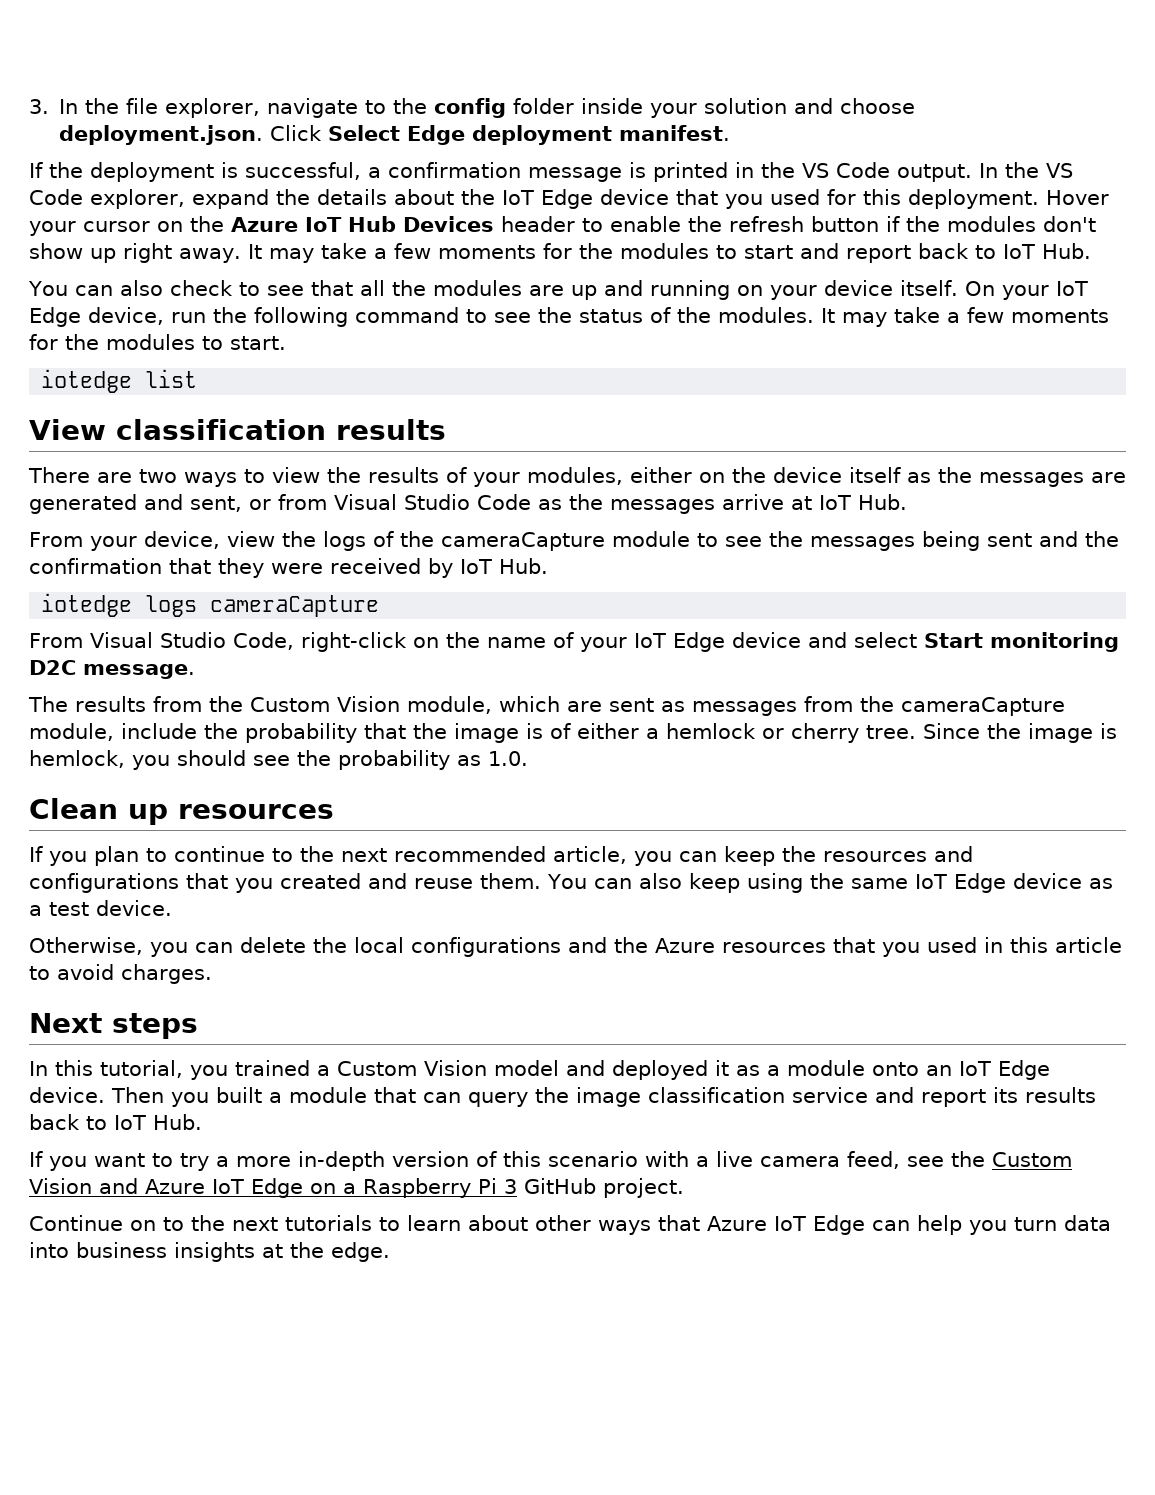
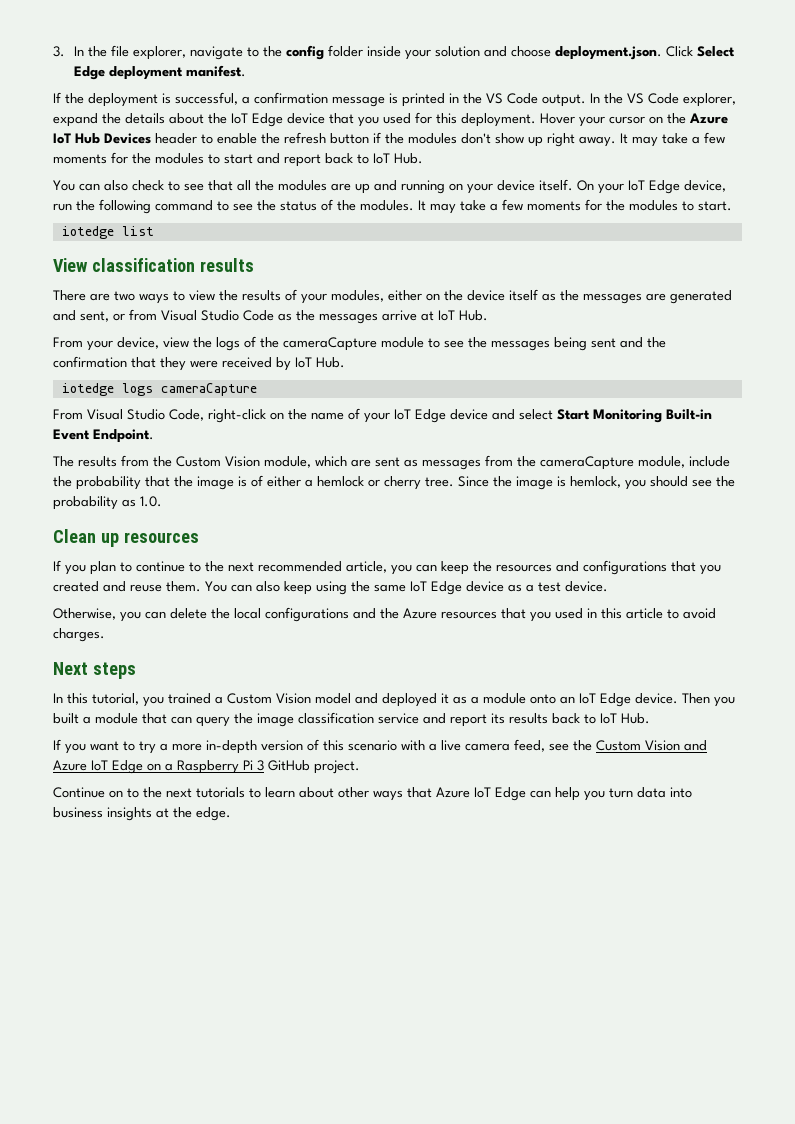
- From Visual Studio Code, right-click on the name of your IoT Edge device and select Start monitoring D2C message.
+ From Visual Studio Code, right-click on the name of your IoT Edge device and select Start Monitoring Built-in Event Endpoint.

